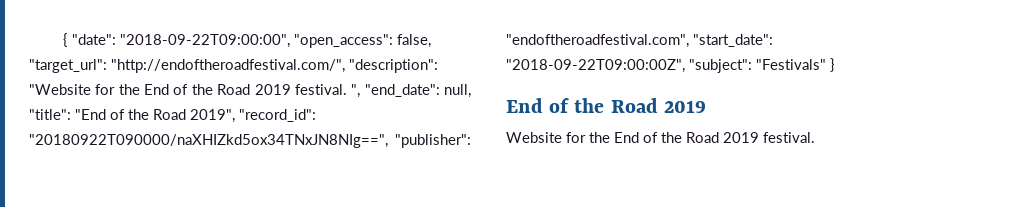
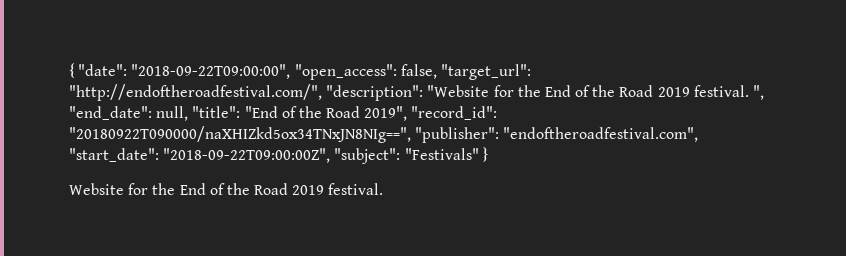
  ", "end_date": null, "title": "End of the Road 2019", "record_id": "20180922T090000/naXHIZkd5ox34TNxJN8NIg==", "publisher": "endoftheroadfestival.com", "start_date": "2018-09-22T09:00:00Z", "subject": "Festivals" }
- End of the Road 2019

